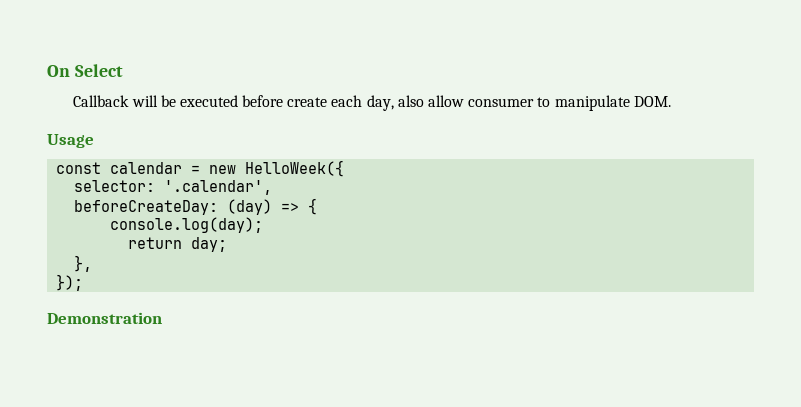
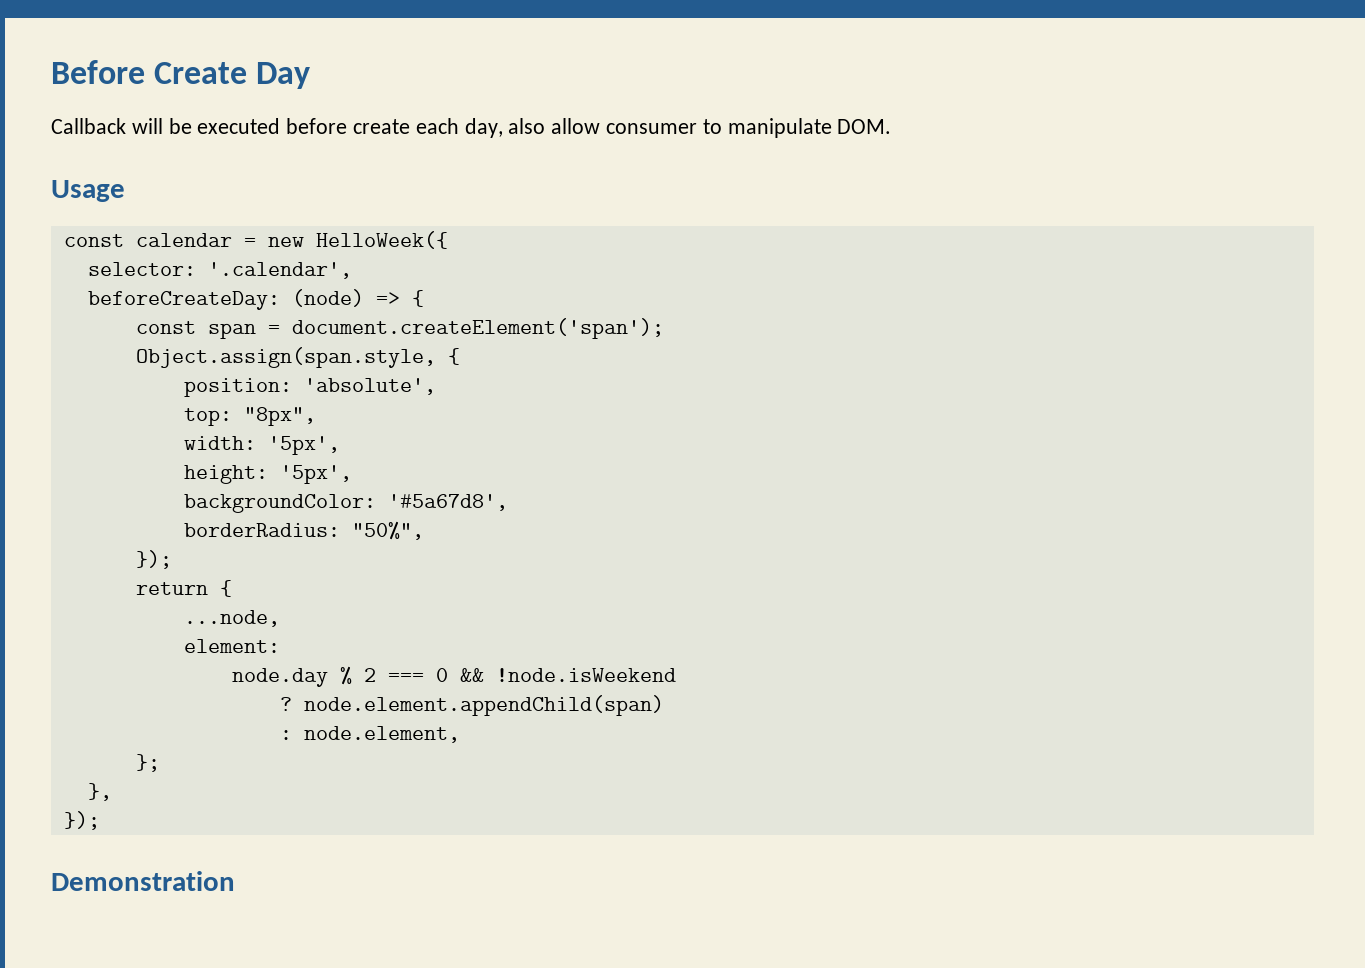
- On Select
+ Before Create Day
- beforeCreateDay: (day) => {
+ beforeCreateDay: (node) => {
- console.log(day);
- return day;
+ const span = document.createElement('span');
+ Object.assign(span.style, {
+ position: 'absolute',
+ top: "8px",
+ width: '5px',
+ height: '5px',
+ backgroundColor: '#5a67d8',
+ borderRadius: "50%",
+ });
+ return {
+ ...node,
+ element:
+ node.day % 2 === 0 && !node.isWeekend
+ ? node.element.appendChild(span)
+ : node.element,
+ };

